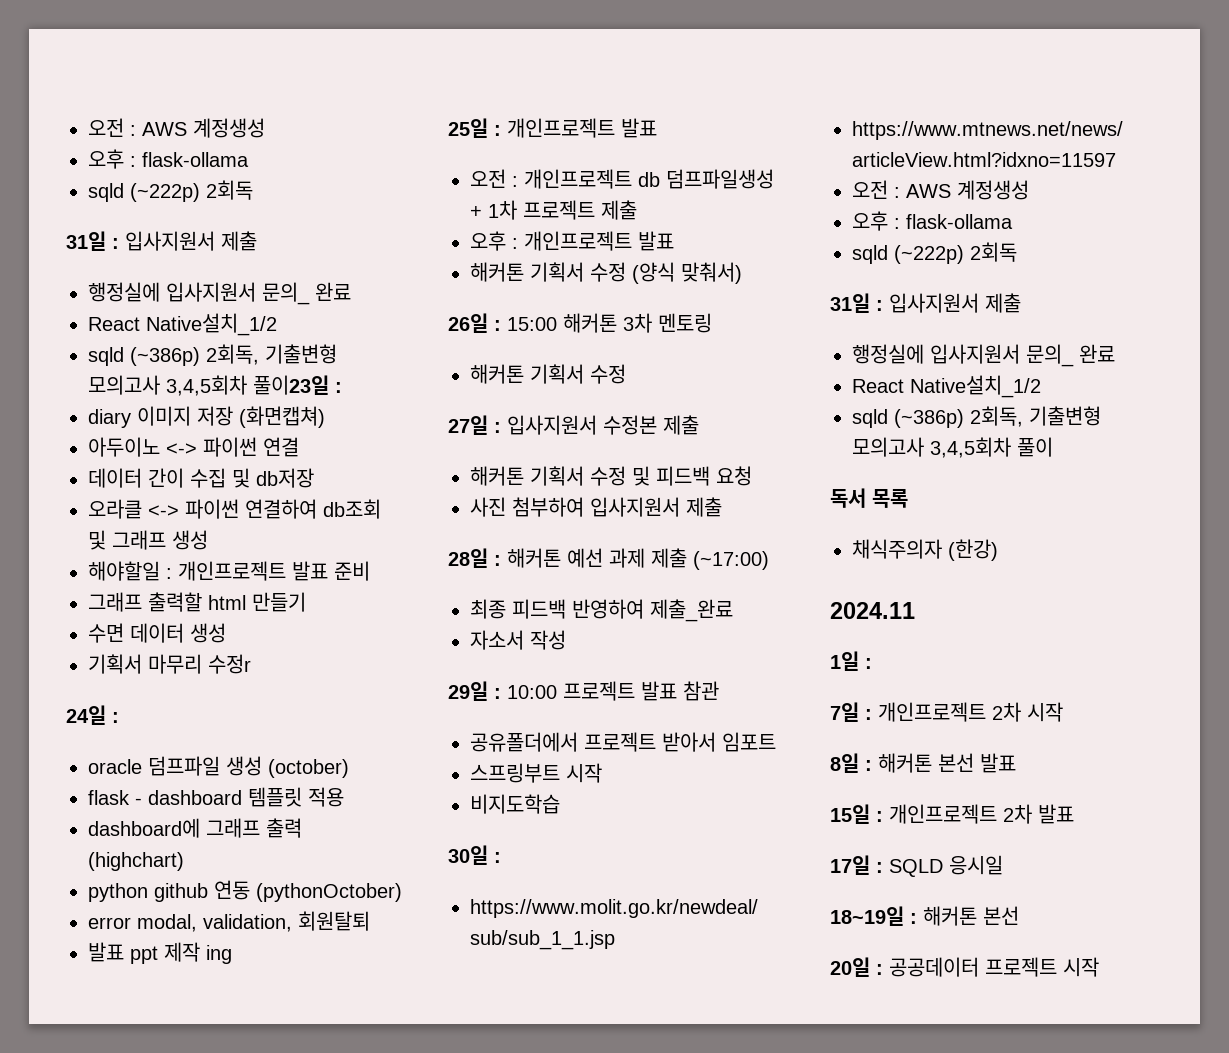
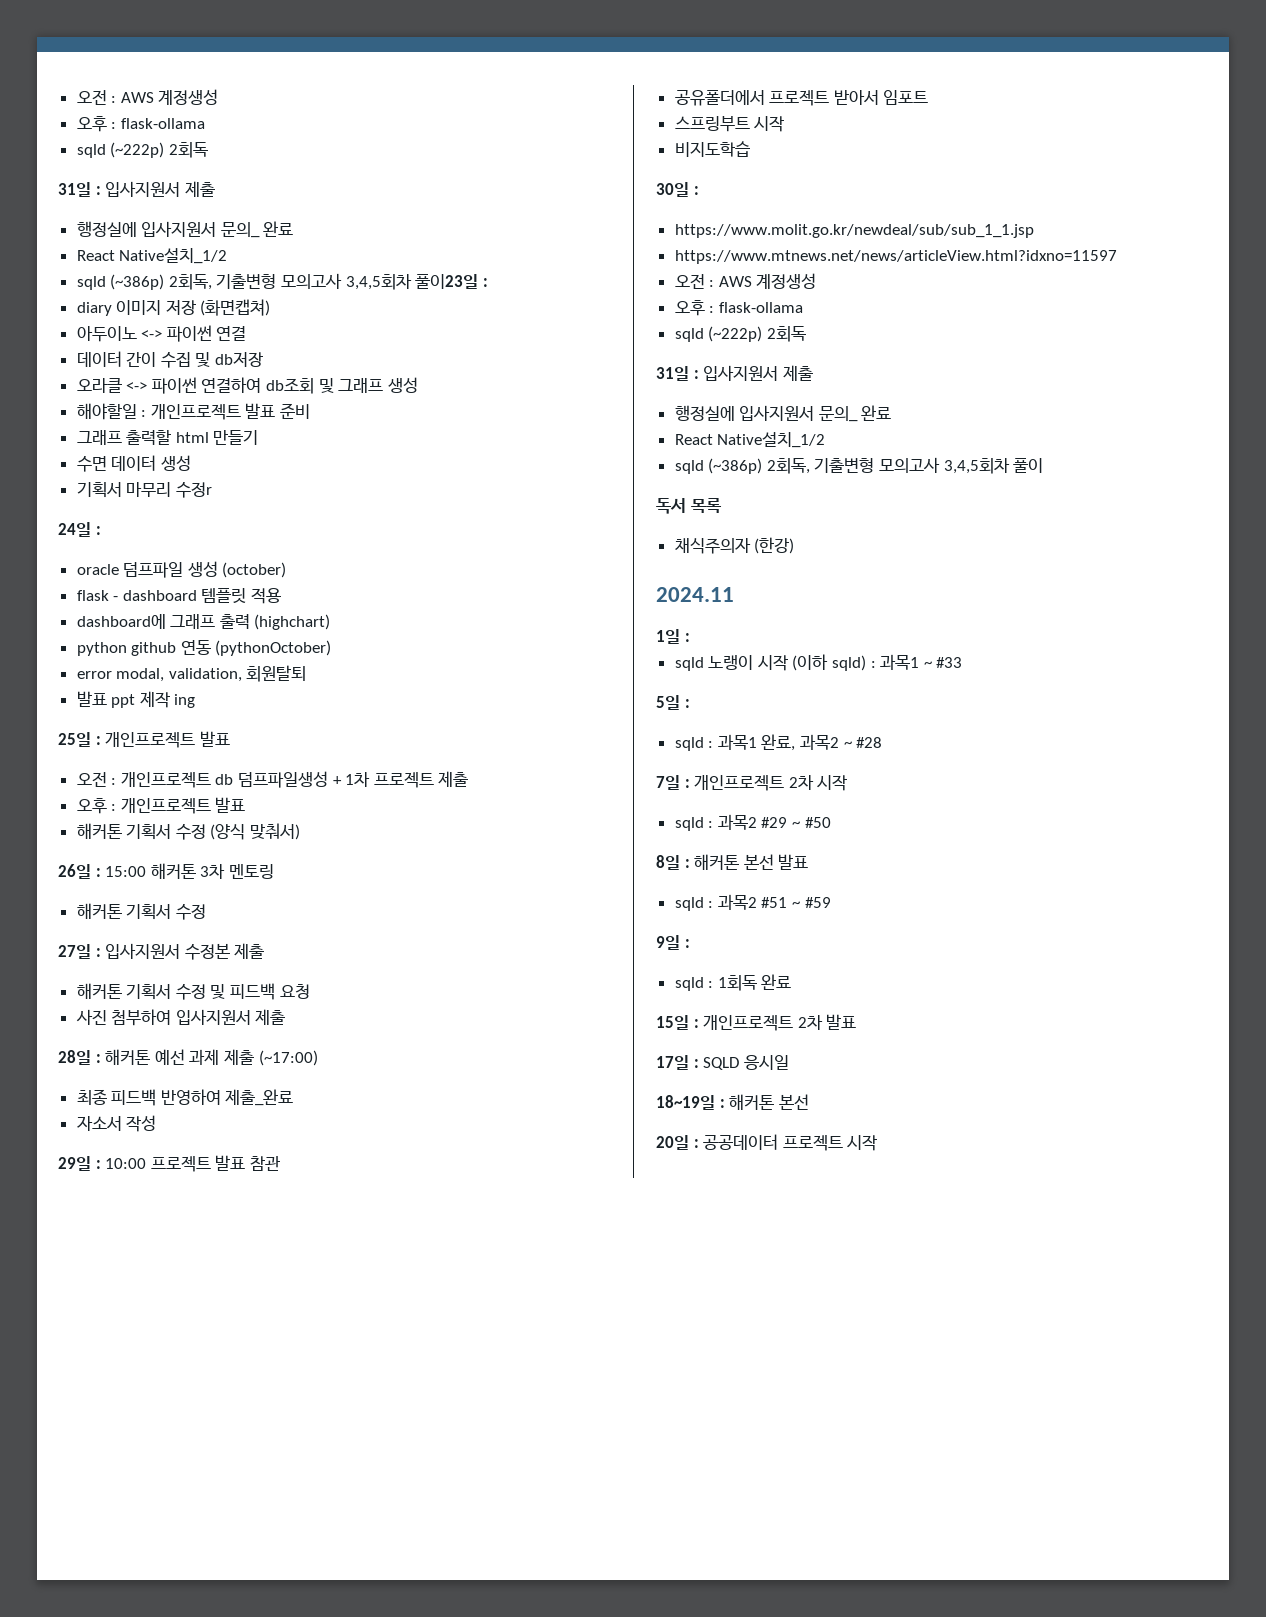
+ sqld 노랭이 시작 (이하 sqld) : 과목1 ~ #33
+ 5일 :
+ sqld : 과목1 완료, 과목2 ~ #28
+ sqld : 과목2 #29 ~ #50
+ sqld : 과목2 #51 ~ #59
+ 9일 :
+ sqld : 1회독 완료

